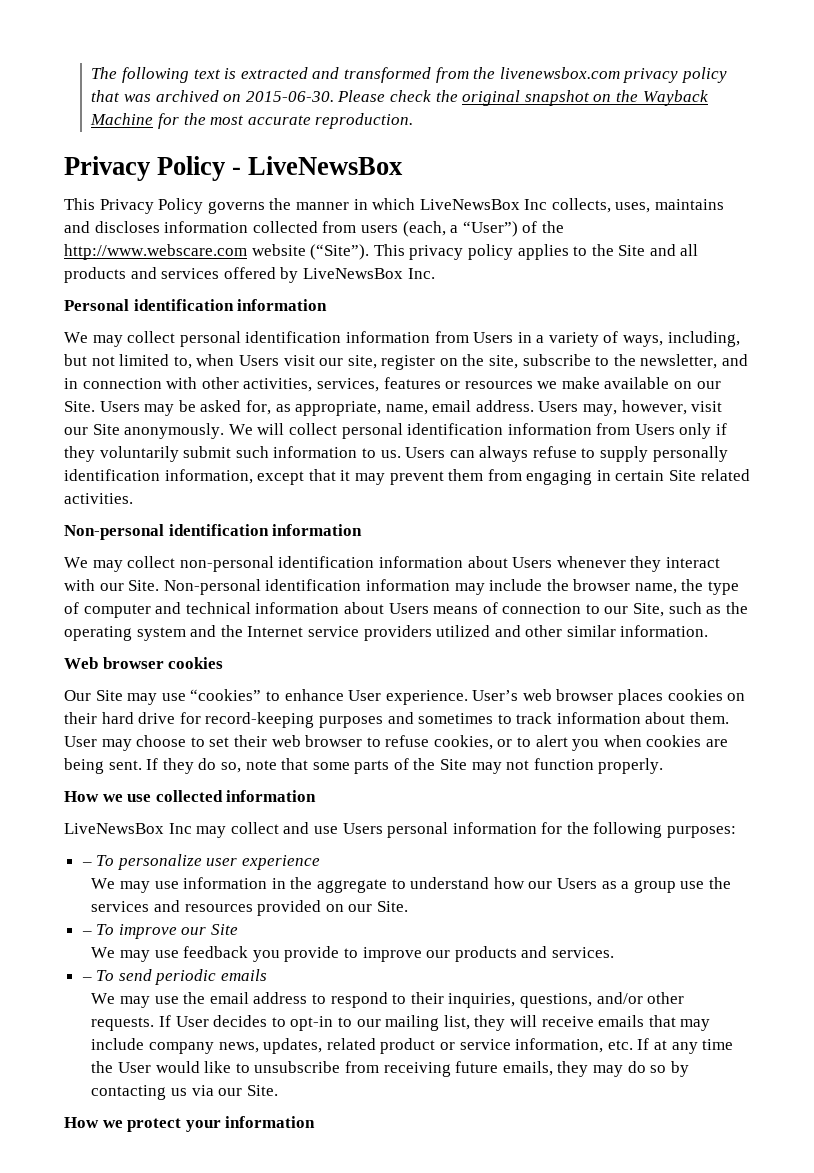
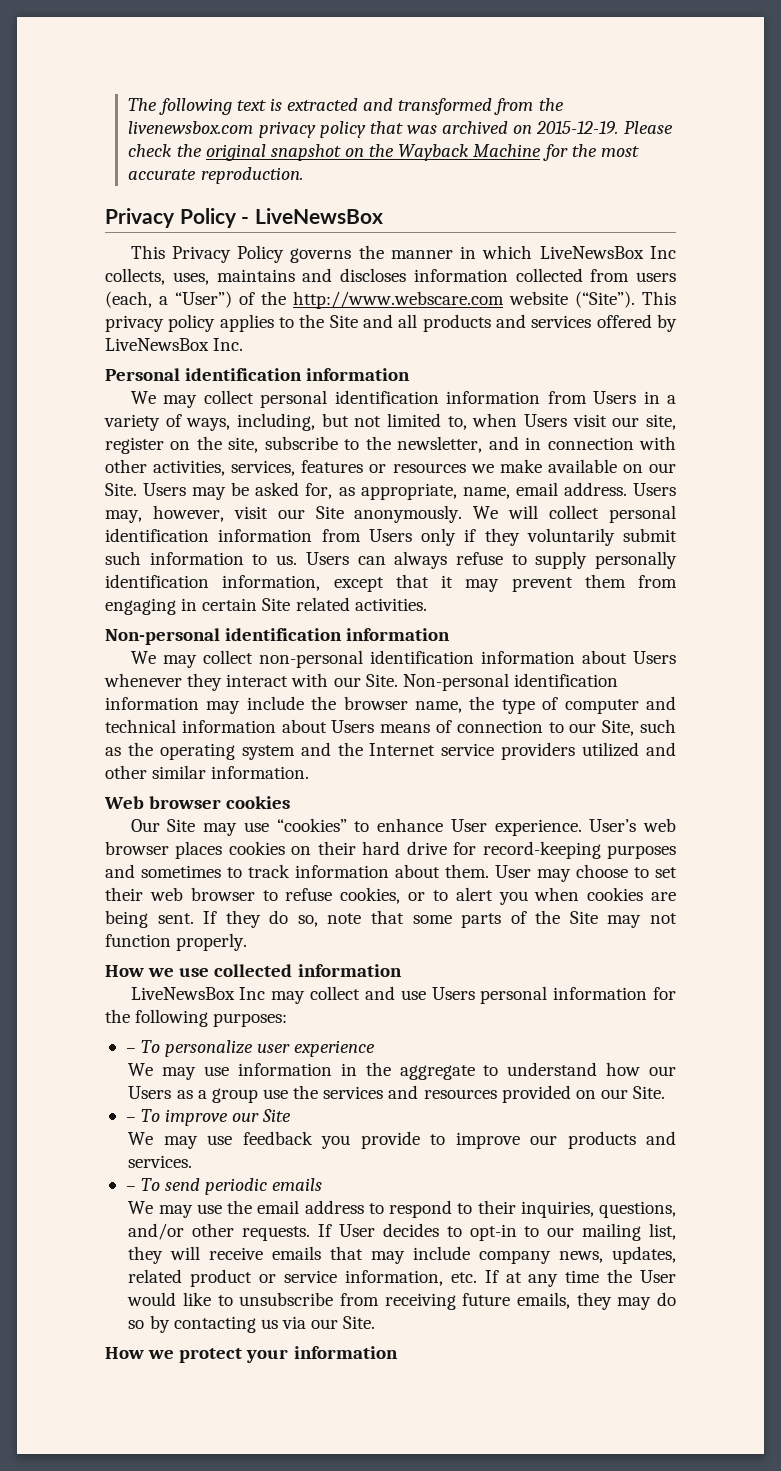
- The following text is extracted and transformed from the livenewsbox.com privacy policy that was archived on 2015-06-30.
+ The following text is extracted and transformed from the livenewsbox.com privacy policy that was archived on 2015-12-19.

